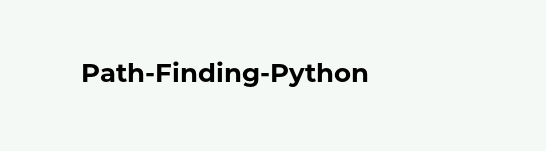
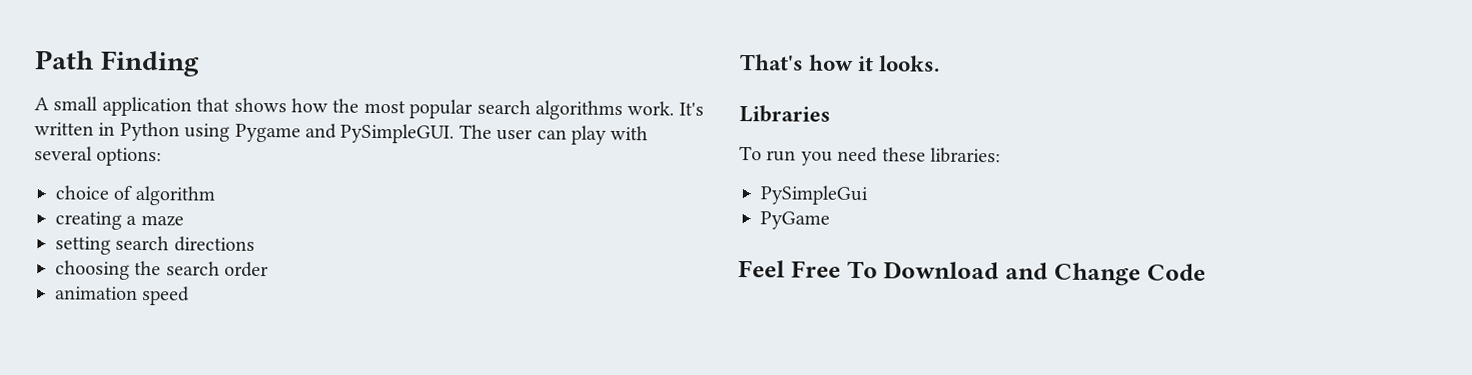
- Path-Finding-Python
+ Path Finding
+ A small application that shows how the most popular search algorithms work. It's written in Python using Pygame and PySimpleGUI. The user can play with several options:
+ choice of algorithm
+ creating a maze
+ setting search directions
+ choosing the search order
+ animation speed
+ That's how it looks.
+ Libraries
+ To run you need these libraries:
+ PySimpleGui
+ PyGame
+ Feel Free To Download and Change Code

